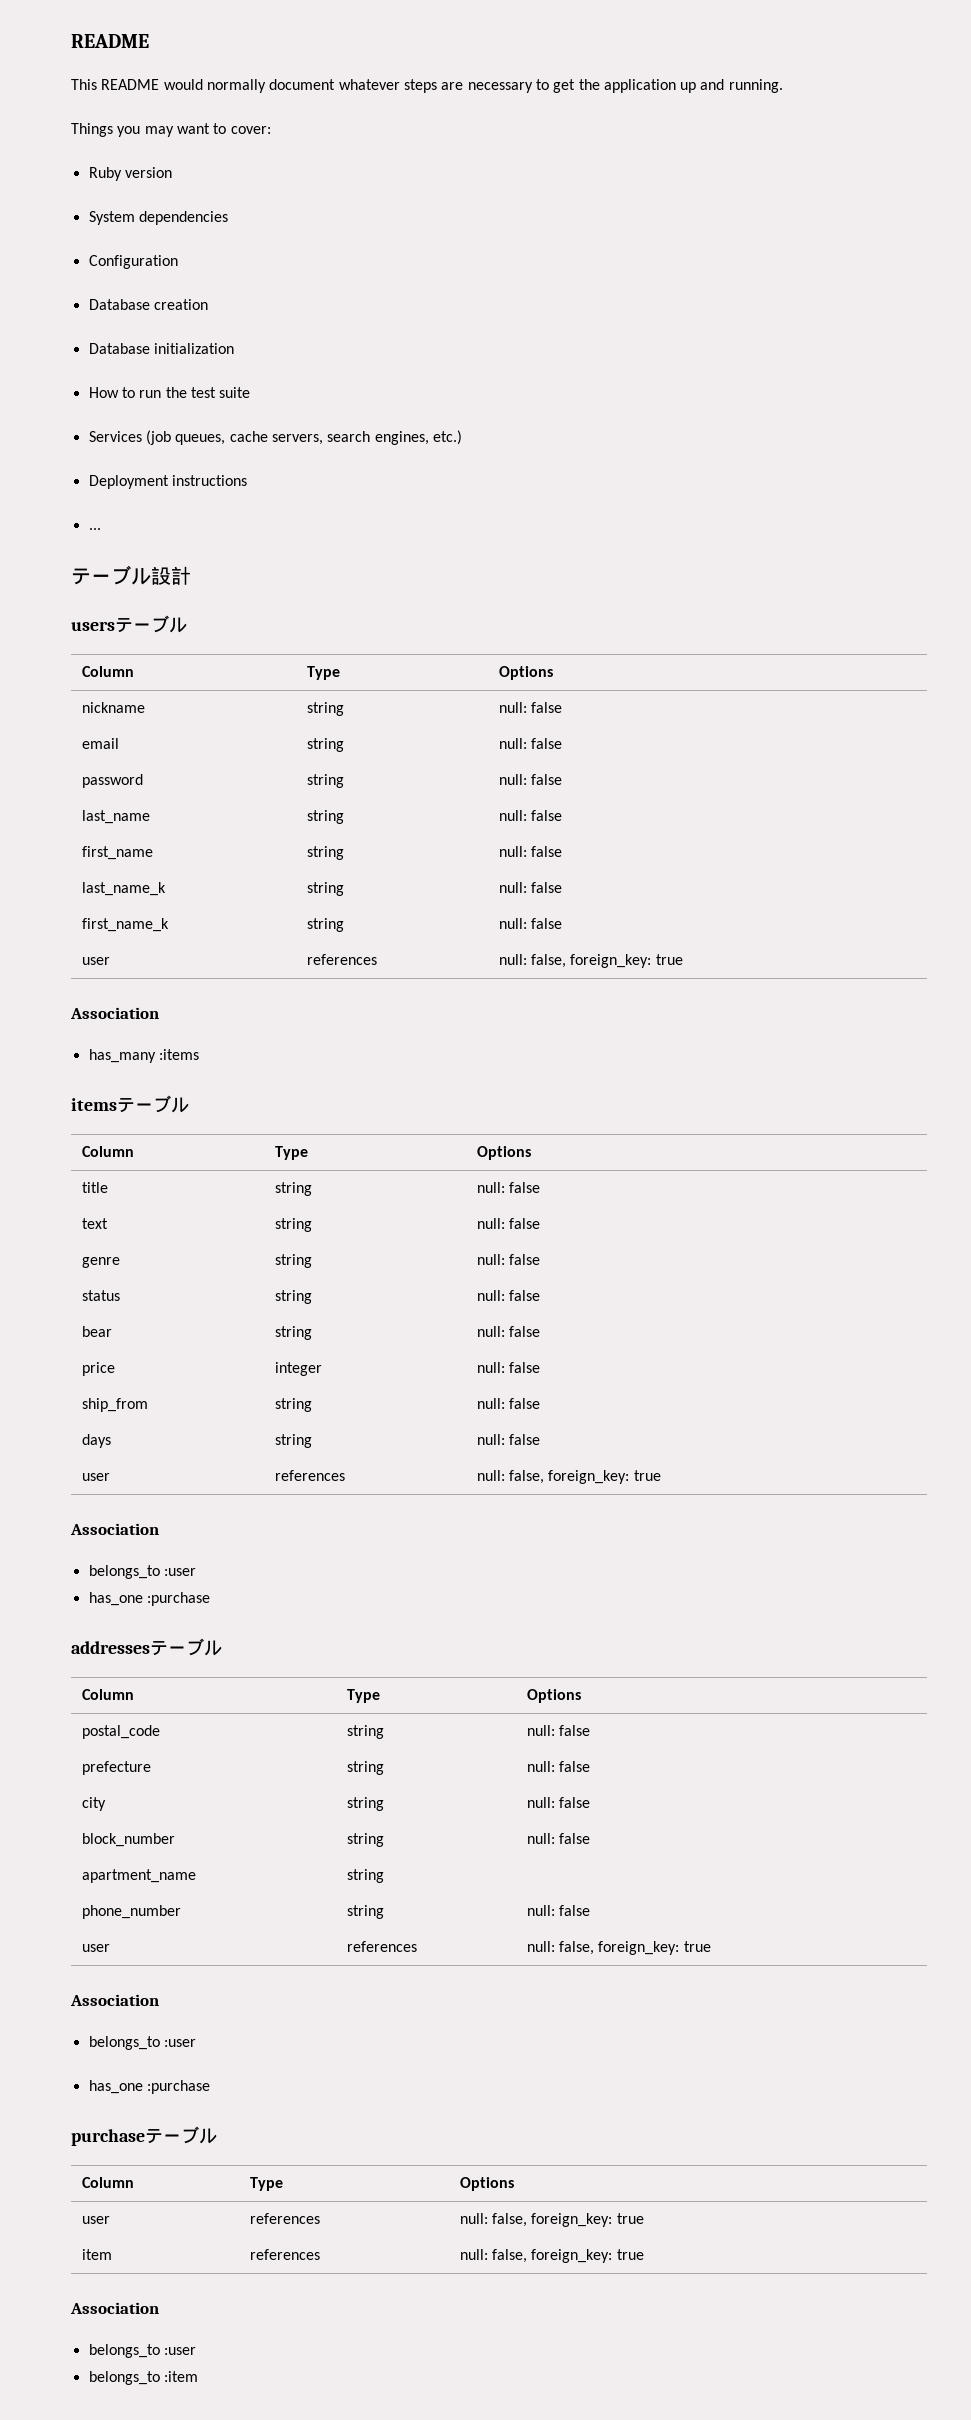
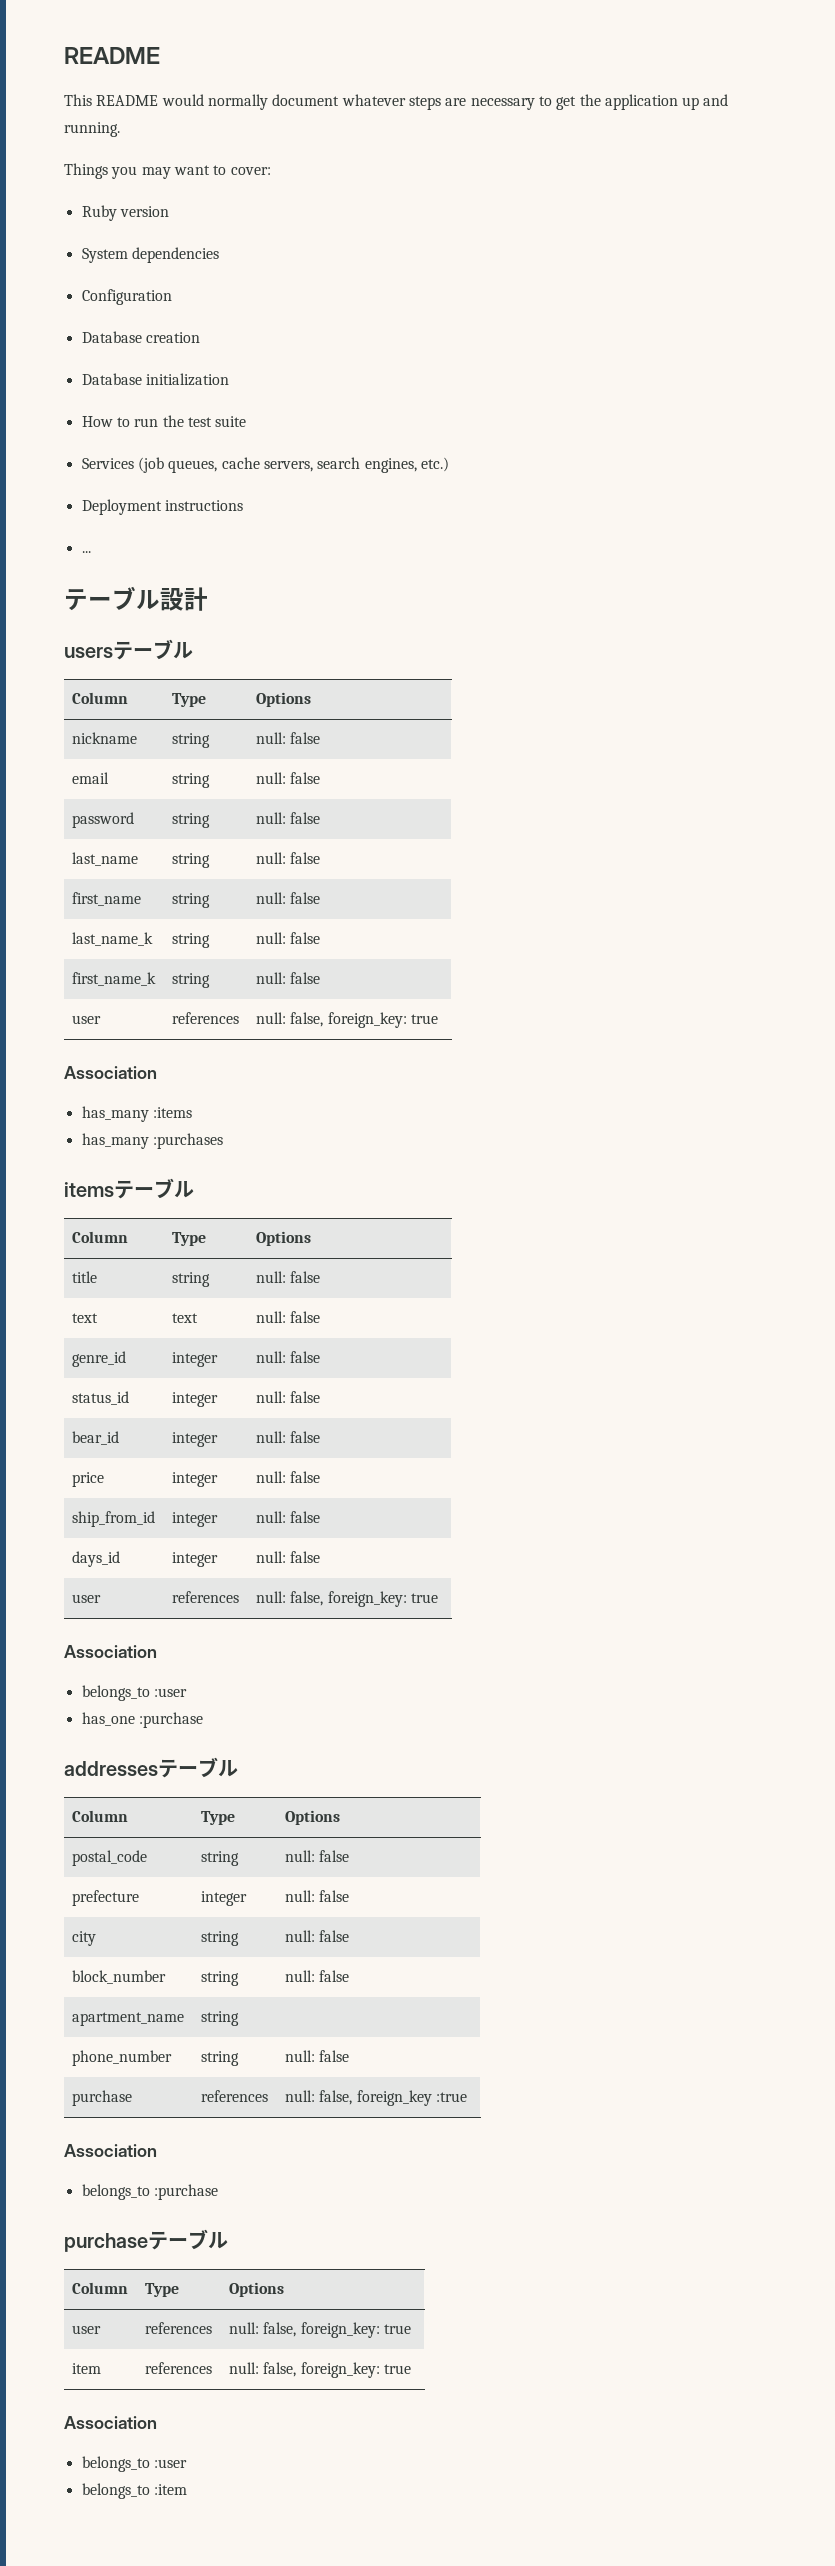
+ has_many :purchases
- text | string | null: false
- genre | string | null: false
- status | string | null: false
- bear | string | null: false
+ text | text | null: false
+ genre_id | integer | null: false
+ status_id | integer | null: false
+ bear_id | integer | null: false
- ship_from | string | null: false
- days | string | null: false
+ ship_from_id | integer | null: false
+ days_id | integer | null: false
- prefecture | string | null: false
+ prefecture | integer | null: false
  phone_number | string | null: false
- user | references | null: false, foreign_key: true
+ purchase | references | null: false, foreign_key :true
  Association
- belongs_to :user
- has_one :purchase
+ belongs_to :purchase

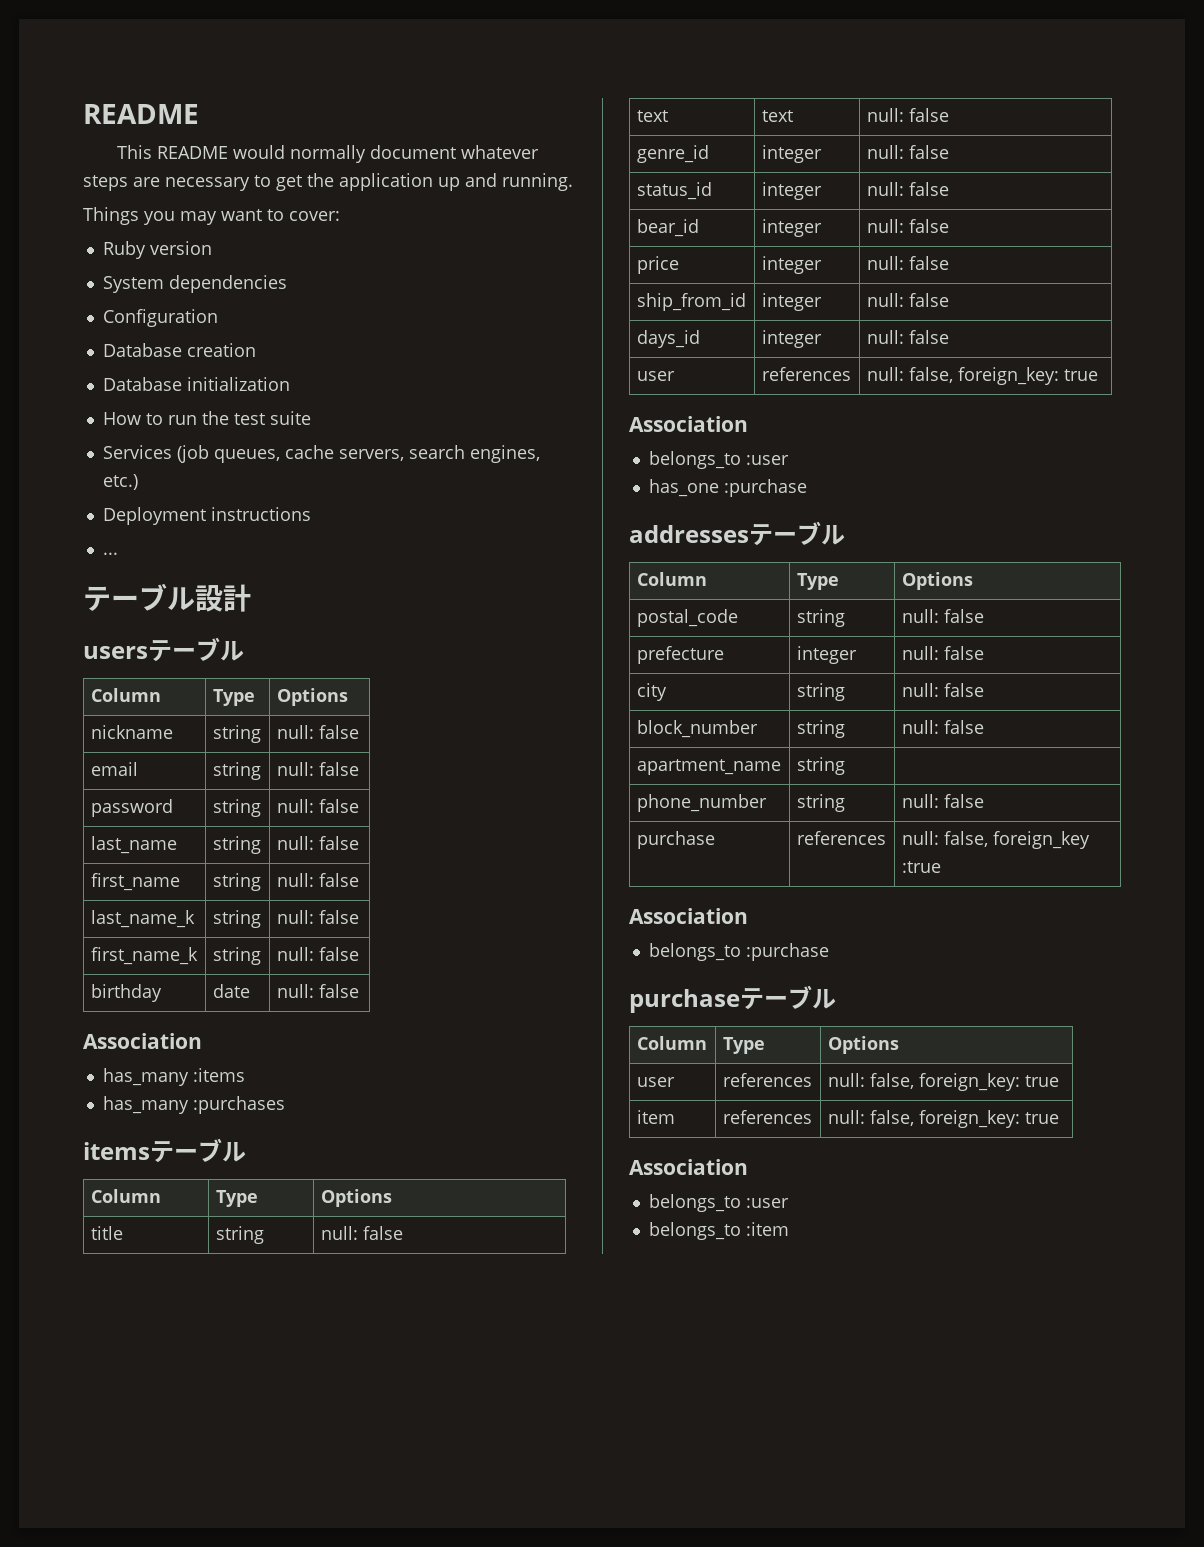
  first_name_k | string | null: false
- user | references | null: false, foreign_key: true
+ birthday | date | null: false

